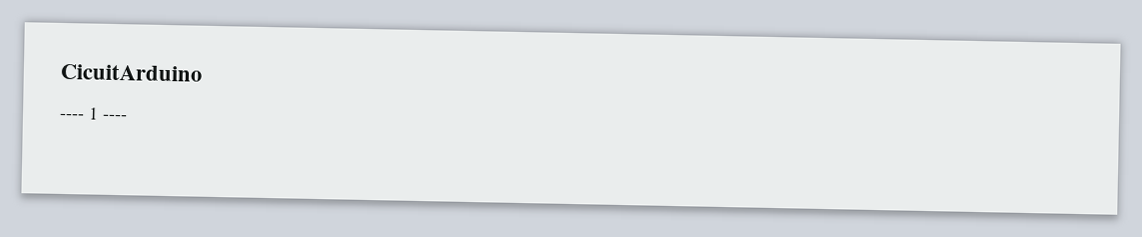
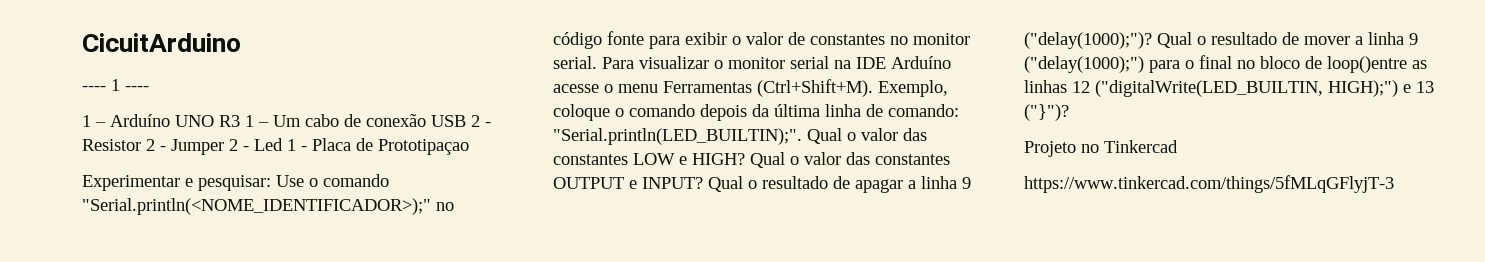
+ 1 – Arduíno UNO R3 1 – Um cabo de conexão USB 2 - Resistor 2 - Jumper 2 - Led 1 - Placa de Prototipaçao
+ Experimentar e pesquisar: Use o comando "Serial.println(<NOME_IDENTIFICADOR>);" no código fonte para exibir o valor de constantes no monitor serial. Para visualizar o monitor serial na IDE Arduíno acesse o menu Ferramentas (Ctrl+Shift+M). Exemplo, coloque o comando depois da última linha de comando: "Serial.println(LED_BUILTIN);". Qual o valor das constantes LOW e HIGH? Qual o valor das constantes OUTPUT e INPUT? Qual o resultado de apagar a linha 9 ("delay(1000);")? Qual o resultado de mover a linha 9 ("delay(1000);") para o final no bloco de loop()entre as linhas 12 ("digitalWrite(LED_BUILTIN, HIGH);") e 13 ("}")?
+ Projeto no Tinkercad
+ https://www.tinkercad.com/things/5fMLqGFlyjT-3

